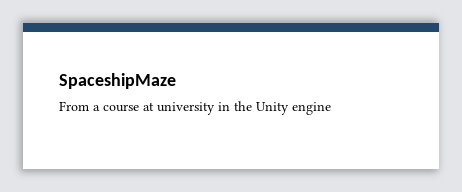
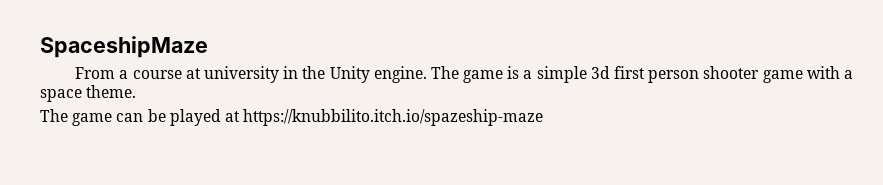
- From a course at university in the Unity engine
+ From a course at university in the Unity engine. The game is a simple 3d first person shooter game with a space theme.
+ The game can be played at https://knubbilito.itch.io/spazeship-maze

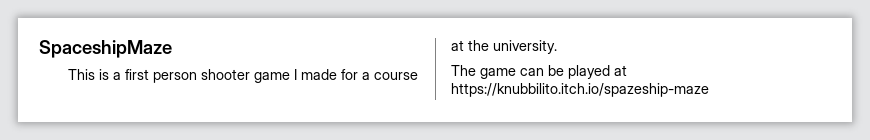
- From a course at university in the Unity engine. The game is a simple 3d first person shooter game with a space theme.
+ This is a first person shooter game I made for a course at the university.

